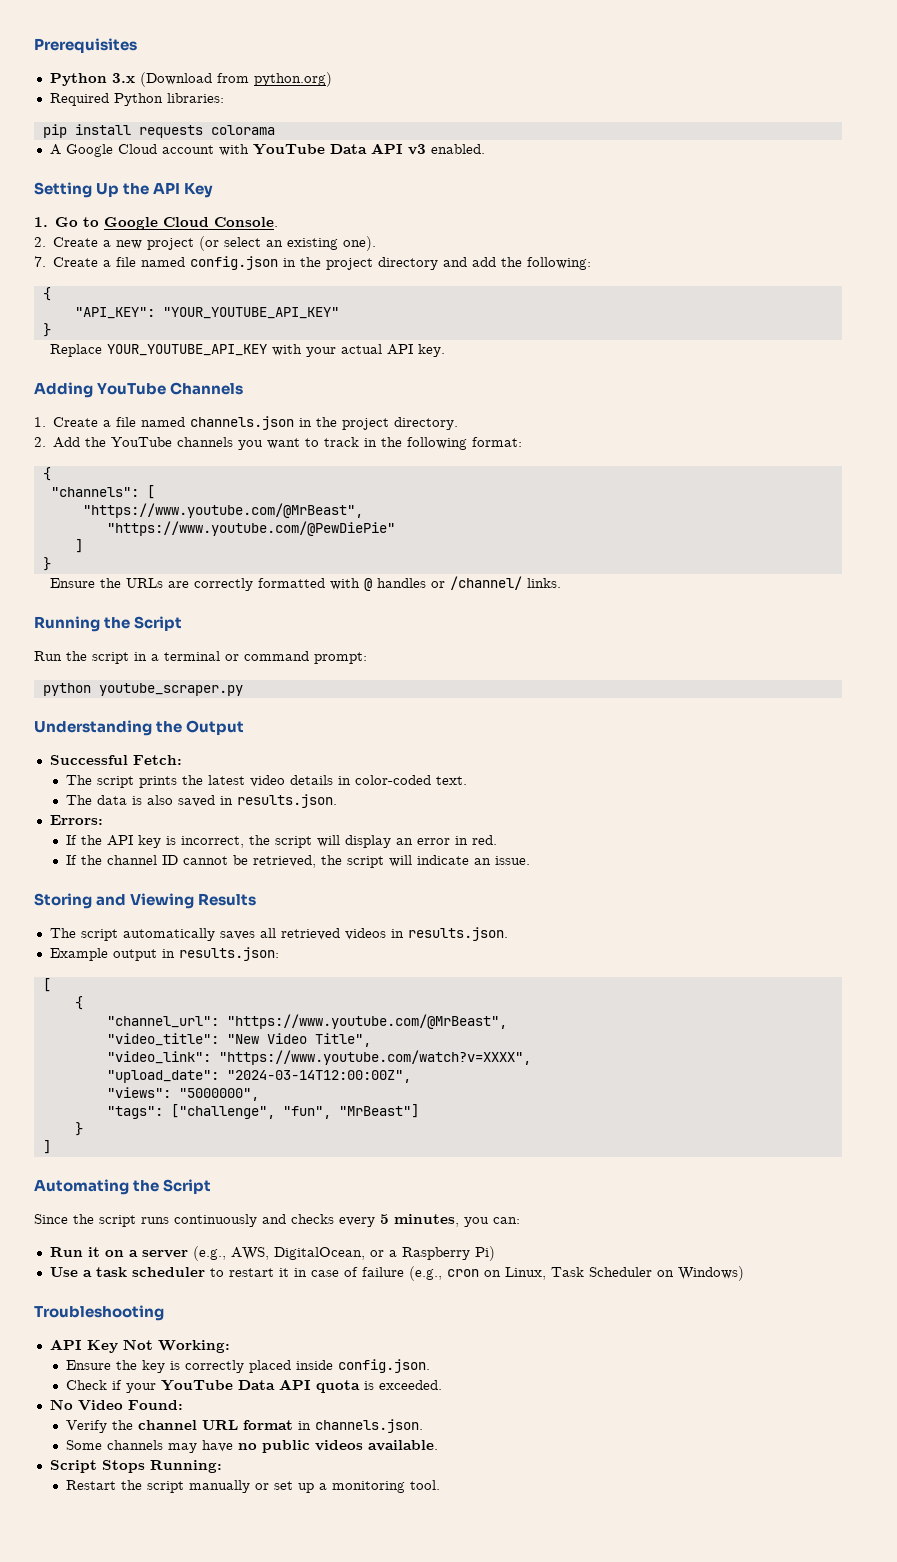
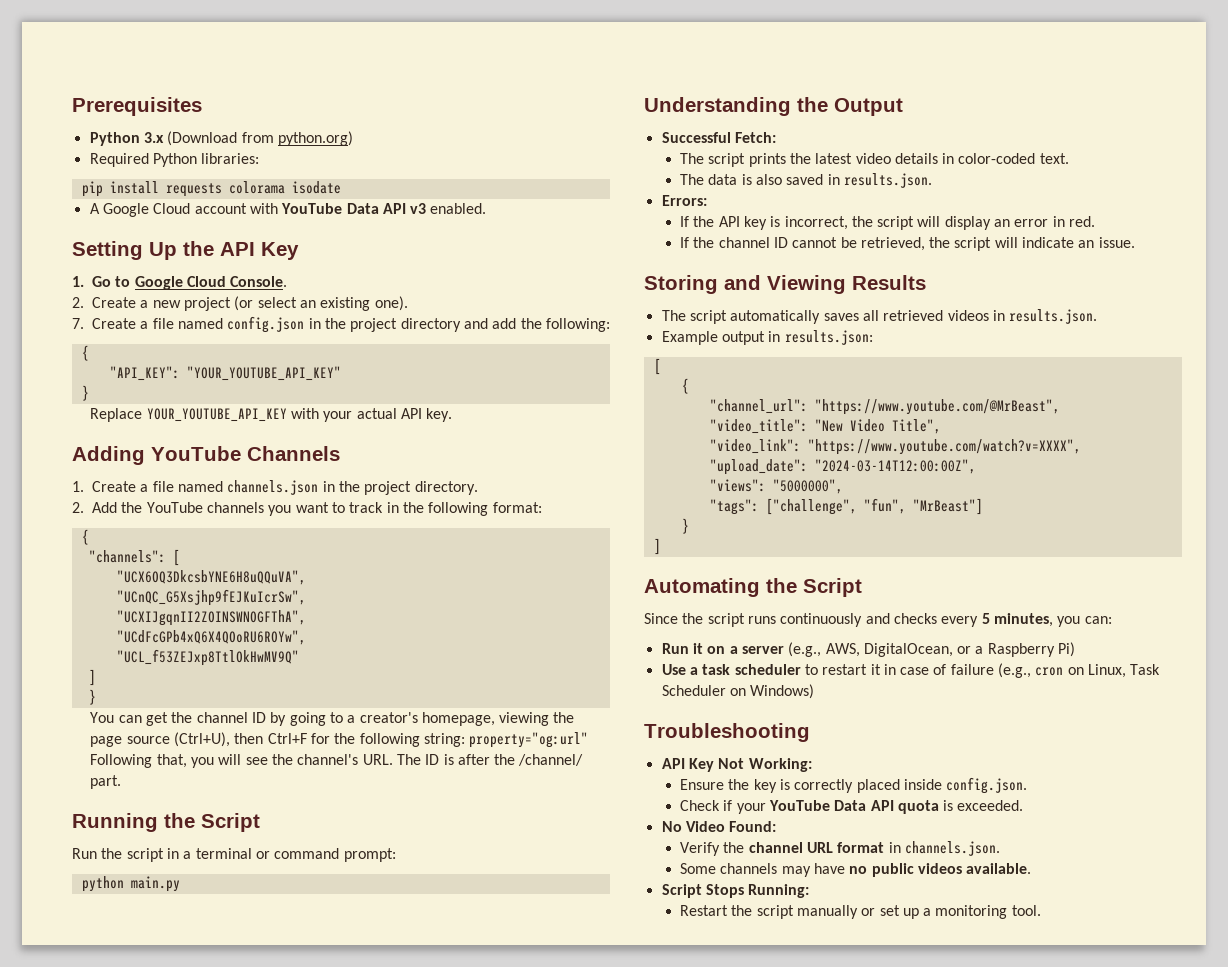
- pip install requests colorama
+ pip install requests colorama isodate
  "channels": [
- "https://www.youtube.com/@MrBeast",
- "https://www.youtube.com/@PewDiePie"
+ "UCX6OQ3DkcsbYNE6H8uQQuVA",
+ "UCnQC_G5Xsjhp9fEJKuIcrSw",
+ "UCXIJgqnII2ZOINSWNOGFThA",
+ "UCdFcGPb4xQ6X4QOoRU6ROYw",
+ "UCL_f53ZEJxp8TtlOkHwMV9Q"
  ]
  }
- Ensure the URLs are correctly formatted with @ handles or /channel/ links.
+ You can get the channel ID by going to a creator's homepage, viewing the page source (Ctrl+U), then Ctrl+F for the following string: property="og:url" Following that, you will see the channel's URL. The ID is after the /channel/ part.
- python youtube_scraper.py
+ python main.py

